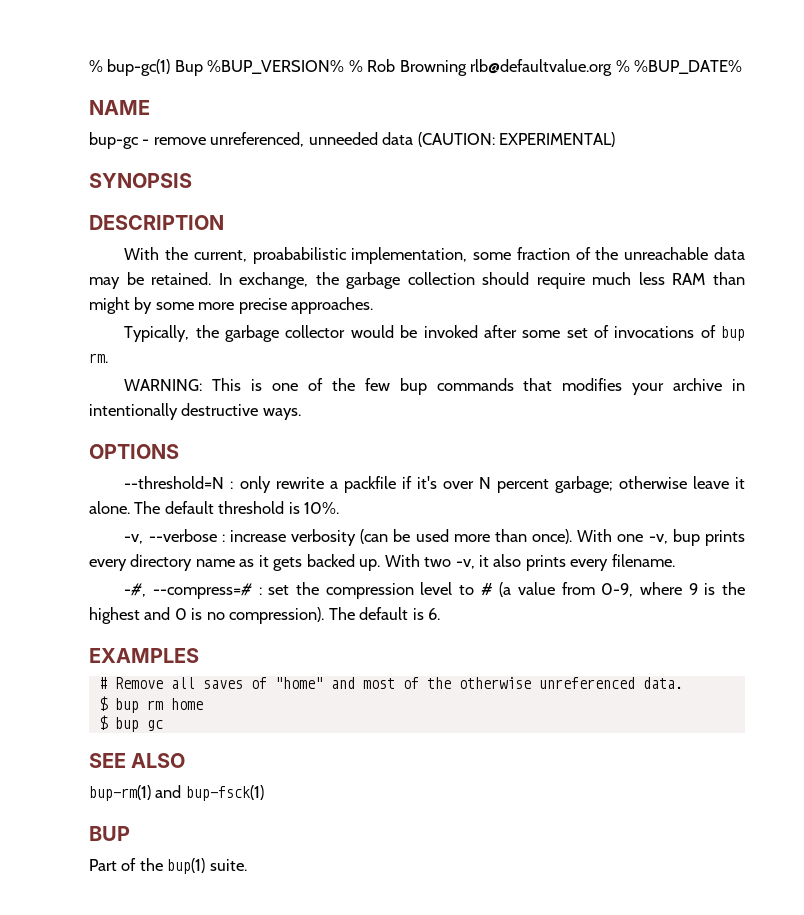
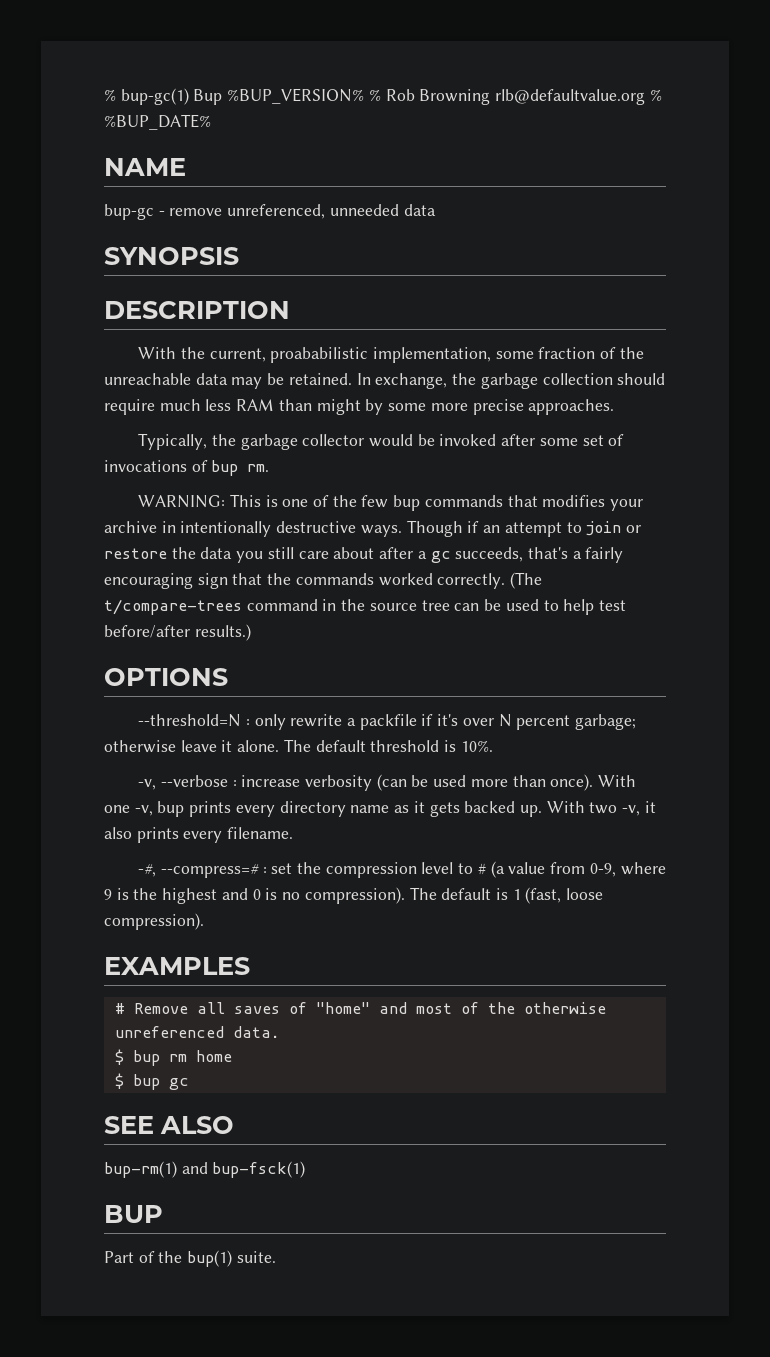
- bup-gc - remove unreferenced, unneeded data (CAUTION: EXPERIMENTAL)
+ bup-gc - remove unreferenced, unneeded data
+ Though if an attempt to join or restore the data you still care about after a gc succeeds, that's a fairly encouraging sign that the commands worked correctly. (The t/compare-trees command in the source tree can be used to help test before/after results.)
- The default is 6.
+ The default is 1 (fast, loose compression).

